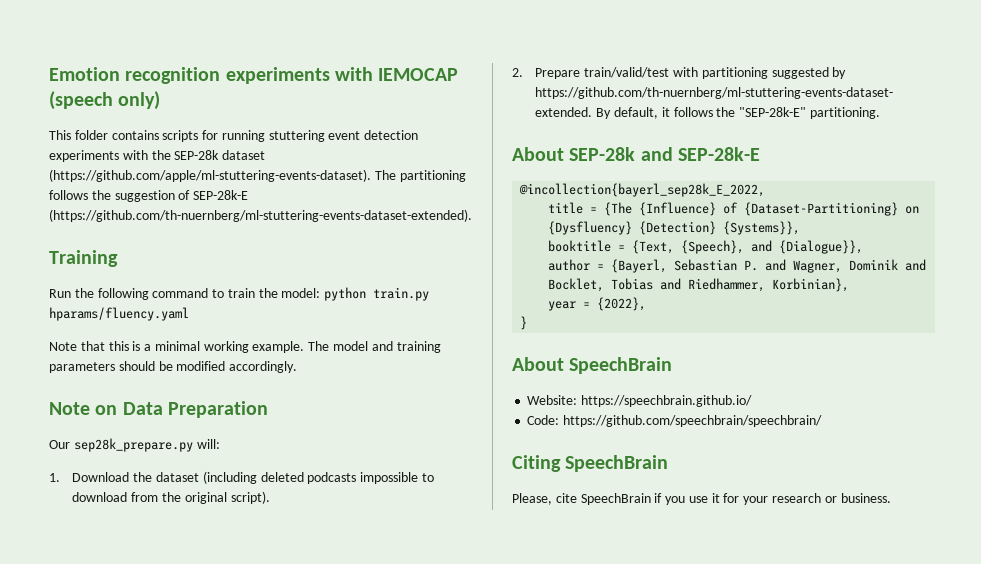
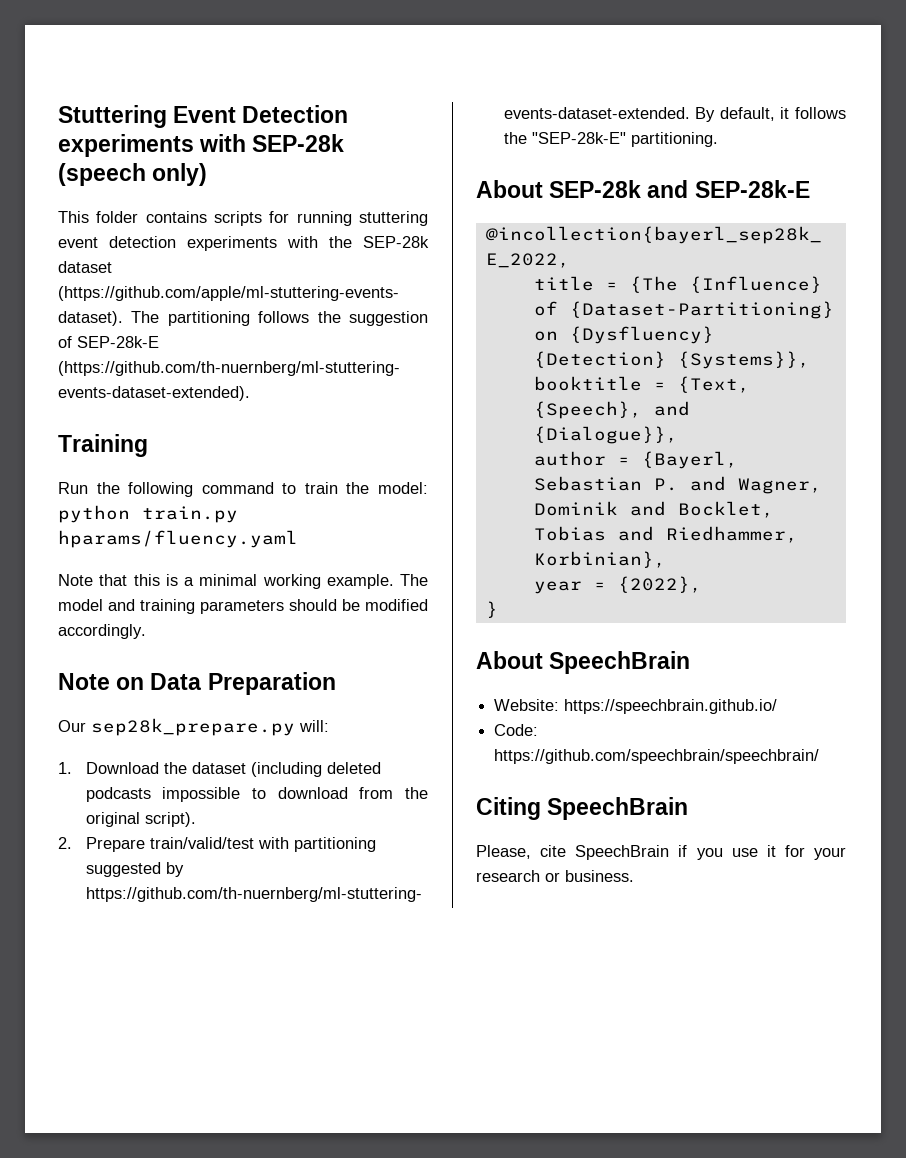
- Emotion recognition experiments with IEMOCAP (speech only)
+ Stuttering Event Detection experiments with SEP-28k (speech only)

